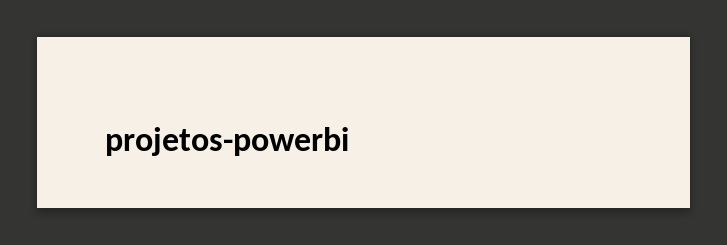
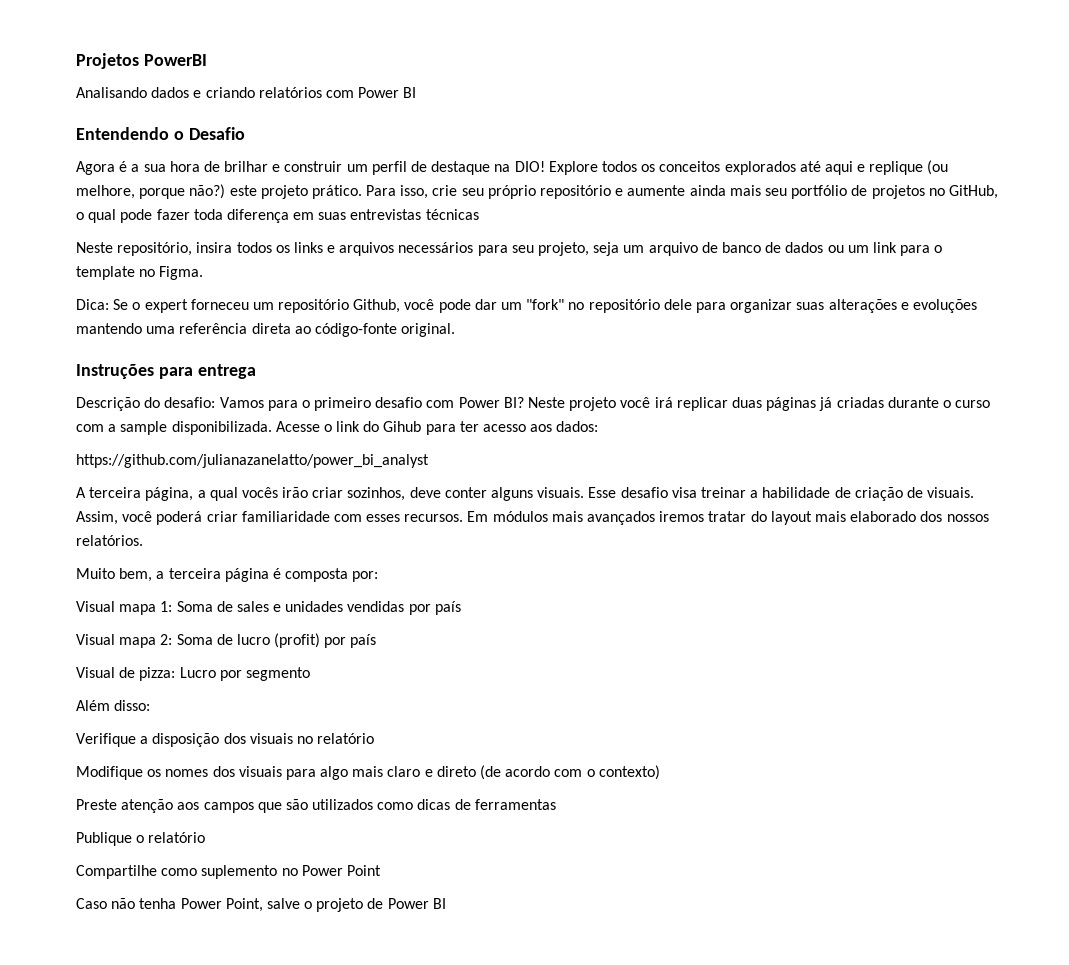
- projetos-powerbi
+ Projetos PowerBI
+ Analisando dados e criando relatórios com Power BI
+ Entendendo o Desafio
+ Agora é a sua hora de brilhar e construir um perfil de destaque na DIO! Explore todos os conceitos explorados até aqui e replique (ou melhore, porque não?) este projeto prático. Para isso, crie seu próprio repositório e aumente ainda mais seu portfólio de projetos no GitHub, o qual pode fazer toda diferença em suas entrevistas técnicas
+ Neste repositório, insira todos os links e arquivos necessários para seu projeto, seja um arquivo de banco de dados ou um link para o template no Figma.
+ Dica: Se o expert forneceu um repositório Github, você pode dar um "fork" no repositório dele para organizar suas alterações e evoluções mantendo uma referência direta ao código-fonte original.
+ Instruções para entrega
+ Descrição do desafio: Vamos para o primeiro desafio com Power BI? Neste projeto você irá replicar duas páginas já criadas durante o curso com a sample disponibilizada. Acesse o link do Gihub para ter acesso aos dados:
+ https://github.com/julianazanelatto/power_bi_analyst
+ A terceira página, a qual vocês irão criar sozinhos, deve conter alguns visuais. Esse desafio visa treinar a habilidade de criação de visuais. Assim, você poderá criar familiaridade com esses recursos. Em módulos mais avançados iremos tratar do layout mais elaborado dos nossos relatórios.
+ Muito bem, a terceira página é composta por:
+ Visual mapa 1: Soma de sales e unidades vendidas por país
+ Visual mapa 2: Soma de lucro (profit) por país
+ Visual de pizza: Lucro por segmento
+ Além disso:
+ Verifique a disposição dos visuais no relatório
+ Modifique os nomes dos visuais para algo mais claro e direto (de acordo com o contexto)
+ Preste atenção aos campos que são utilizados como dicas de ferramentas
+ Publique o relatório
+ Compartilhe como suplemento no Power Point
+ Caso não tenha Power Point, salve o projeto de Power BI

